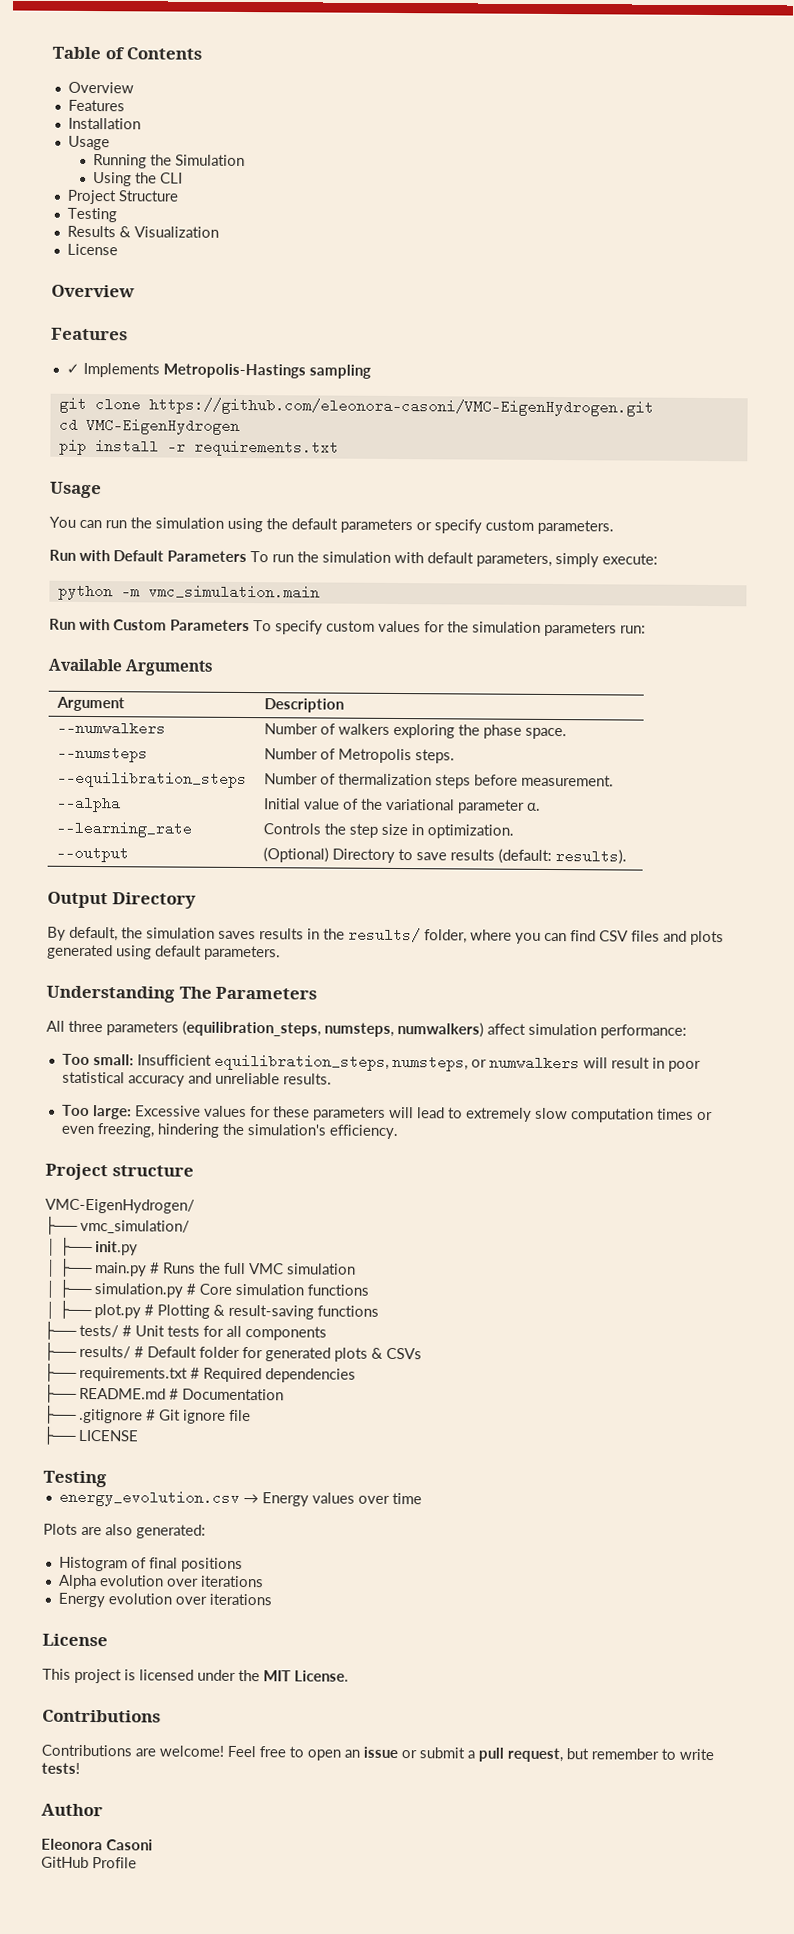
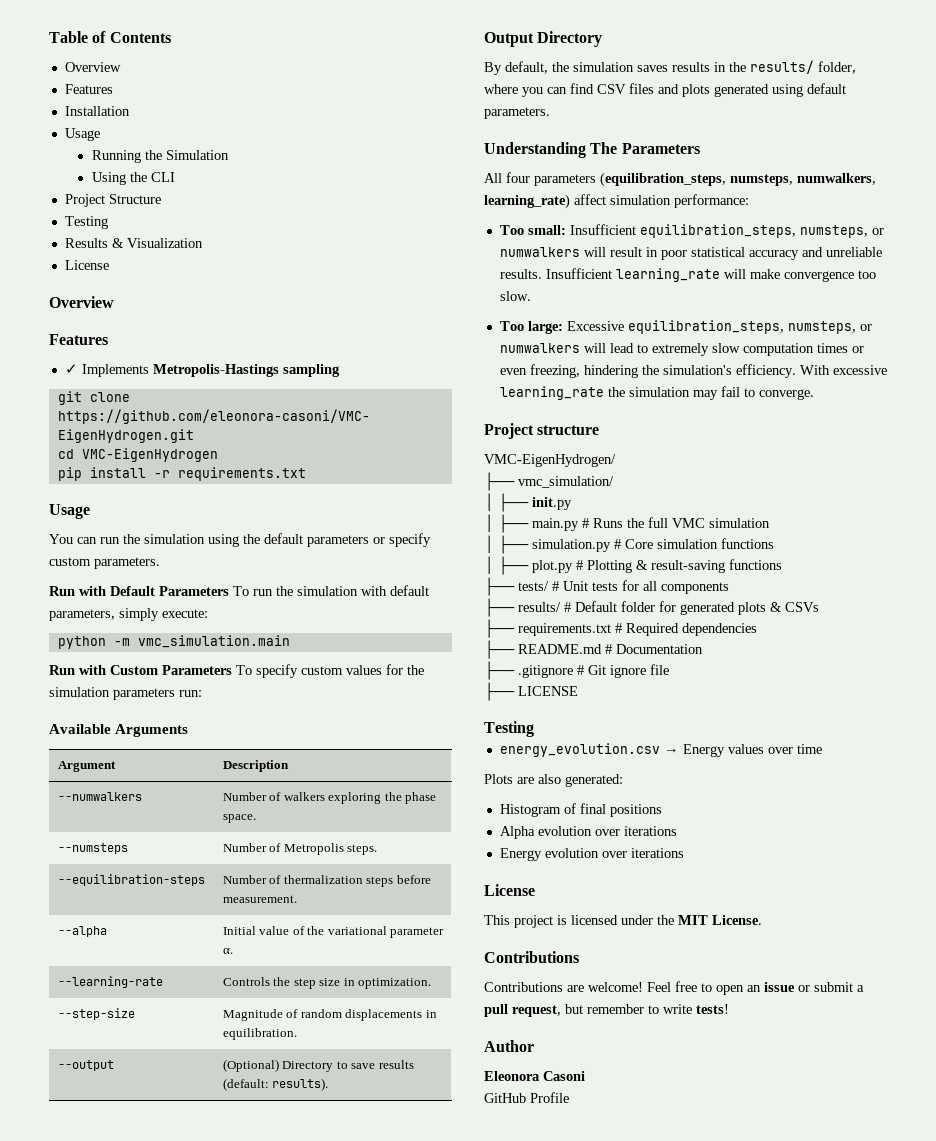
- --equilibration_steps | Number of thermalization steps before measurement.
+ --equilibration-steps | Number of thermalization steps before measurement.
- --learning_rate | Controls the step size in optimization.
+ --learning-rate | Controls the step size in optimization.
+ --step-size | Magnitude of random displacements in equilibration.
- All three parameters (equilibration_steps, numsteps, numwalkers) affect simulation performance:
+ All four parameters (equilibration_steps, numsteps, numwalkers, learning_rate) affect simulation performance:
+ Insufficient learning_rate will make convergence too slow.
- Too large: Excessive values for these parameters will lead to extremely slow computation times or even freezing, hindering the simulation's efficiency.
+ Too large: Excessive equilibration_steps, numsteps, or numwalkers will lead to extremely slow computation times or even freezing, hindering the simulation's efficiency. With excessive learning_rate the simulation may fail to converge.

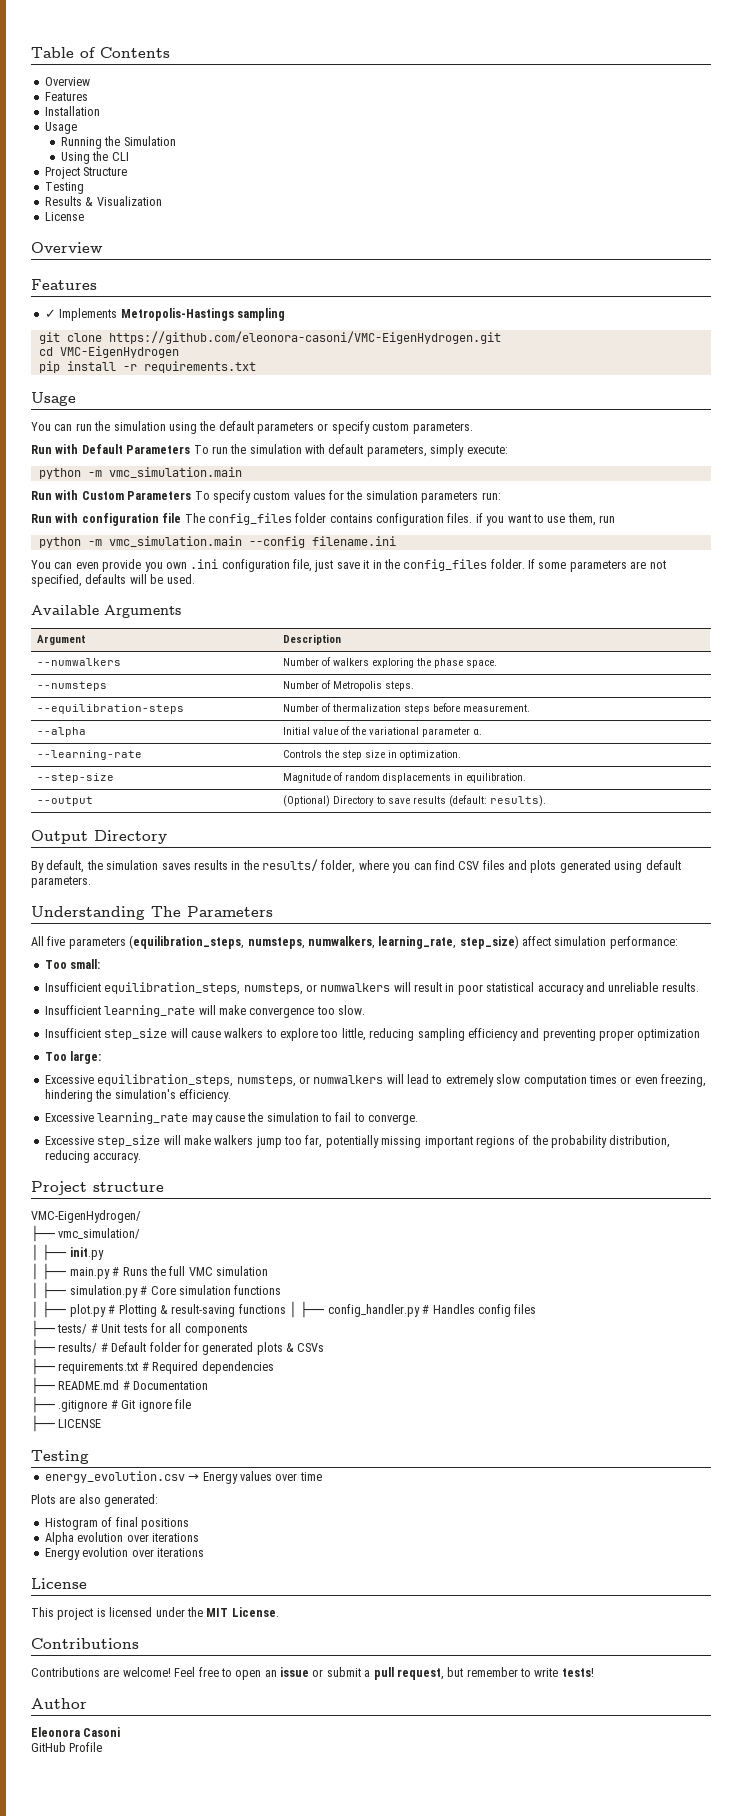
+ Run with configuration file The config_files folder contains configuration files. if you want to use them, run
+ python -m vmc_simulation.main --config filename.ini
+ You can even provide you own .ini configuration file, just save it in the config_files folder. If some parameters are not specified, defaults will be used.
- All four parameters (equilibration_steps, numsteps, numwalkers, learning_rate) affect simulation performance:
+ All five parameters (equilibration_steps, numsteps, numwalkers, learning_rate, step_size) affect simulation performance:
- Too small: Insufficient equilibration_steps, numsteps, or numwalkers will result in poor statistical accuracy and unreliable results. Insufficient learning_rate will make convergence too slow.
+ Too small:
+ Insufficient equilibration_steps, numsteps, or numwalkers will result in poor statistical accuracy and unreliable results.
+ Insufficient learning_rate will make convergence too slow.
+ Insufficient step_size will cause walkers to explore too little, reducing sampling efficiency and preventing proper optimization
- Too large: Excessive equilibration_steps, numsteps, or numwalkers will lead to extremely slow computation times or even freezing, hindering the simulation's efficiency. With excessive learning_rate the simulation may fail to converge.
+ Too large:
+ Excessive equilibration_steps, numsteps, or numwalkers will lead to extremely slow computation times or even freezing, hindering the simulation's efficiency.
+ Excessive learning_rate may cause the simulation to fail to converge.
+ Excessive step_size will make walkers jump too far, potentially missing important regions of the probability distribution, reducing accuracy.
- │ ├── plot.py # Plotting & result-saving functions
+ │ ├── plot.py # Plotting & result-saving functions │ ├── config_handler.py # Handles config files

